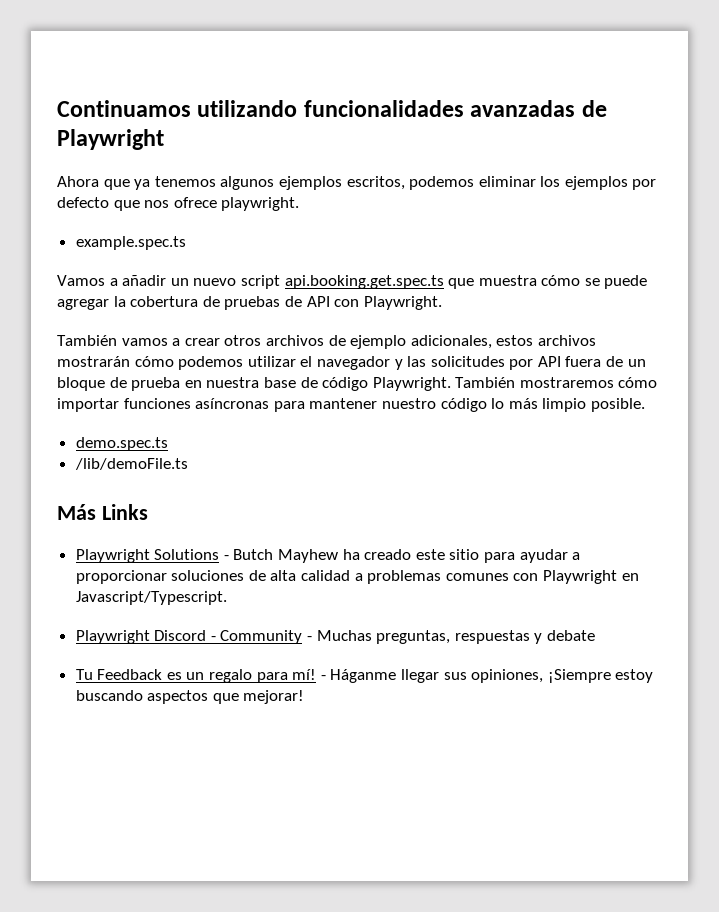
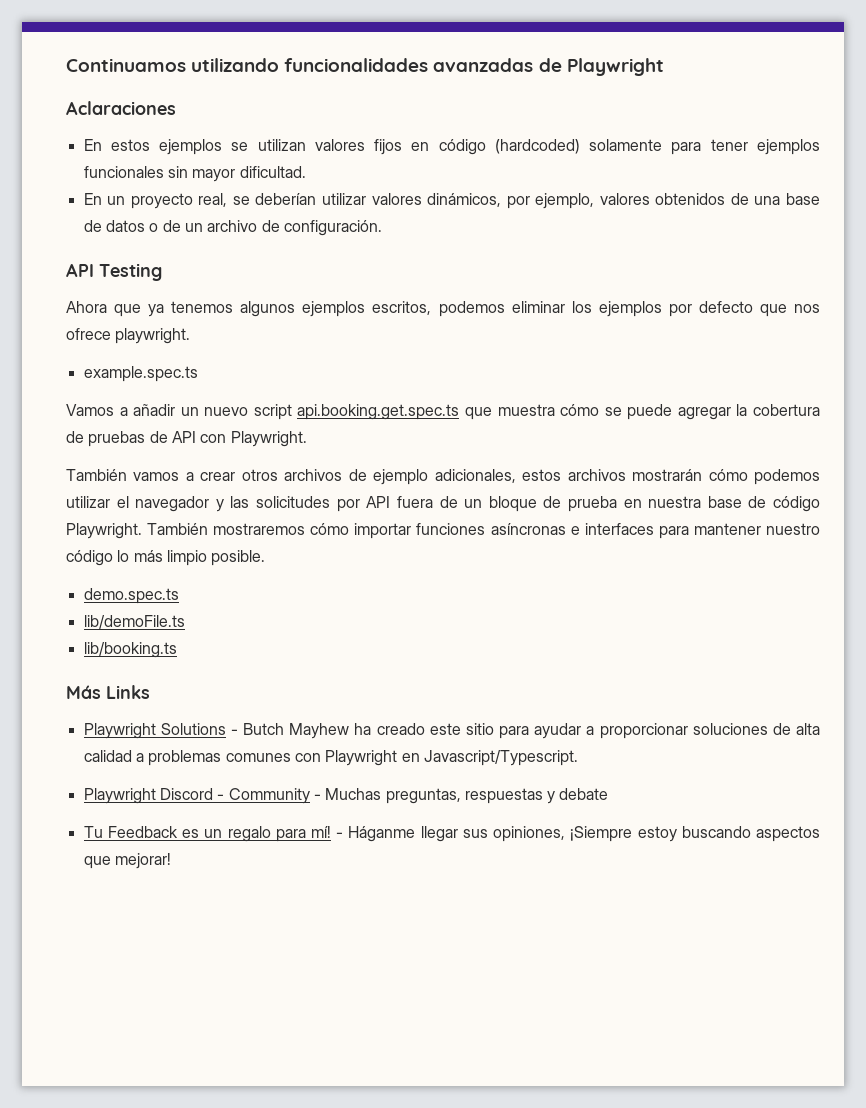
+ Aclaraciones
+ En estos ejemplos se utilizan valores fijos en código (hardcoded) solamente para tener ejemplos funcionales sin mayor dificultad.
+ En un proyecto real, se deberían utilizar valores dinámicos, por ejemplo, valores obtenidos de una base de datos o de un archivo de configuración.
+ API Testing
- También mostraremos cómo importar funciones asíncronas para mantener nuestro código lo más limpio posible.
+ También mostraremos cómo importar funciones asíncronas e interfaces para mantener nuestro código lo más limpio posible.
- /lib/demoFile.ts
+ lib/demoFile.ts
+ lib/booking.ts

